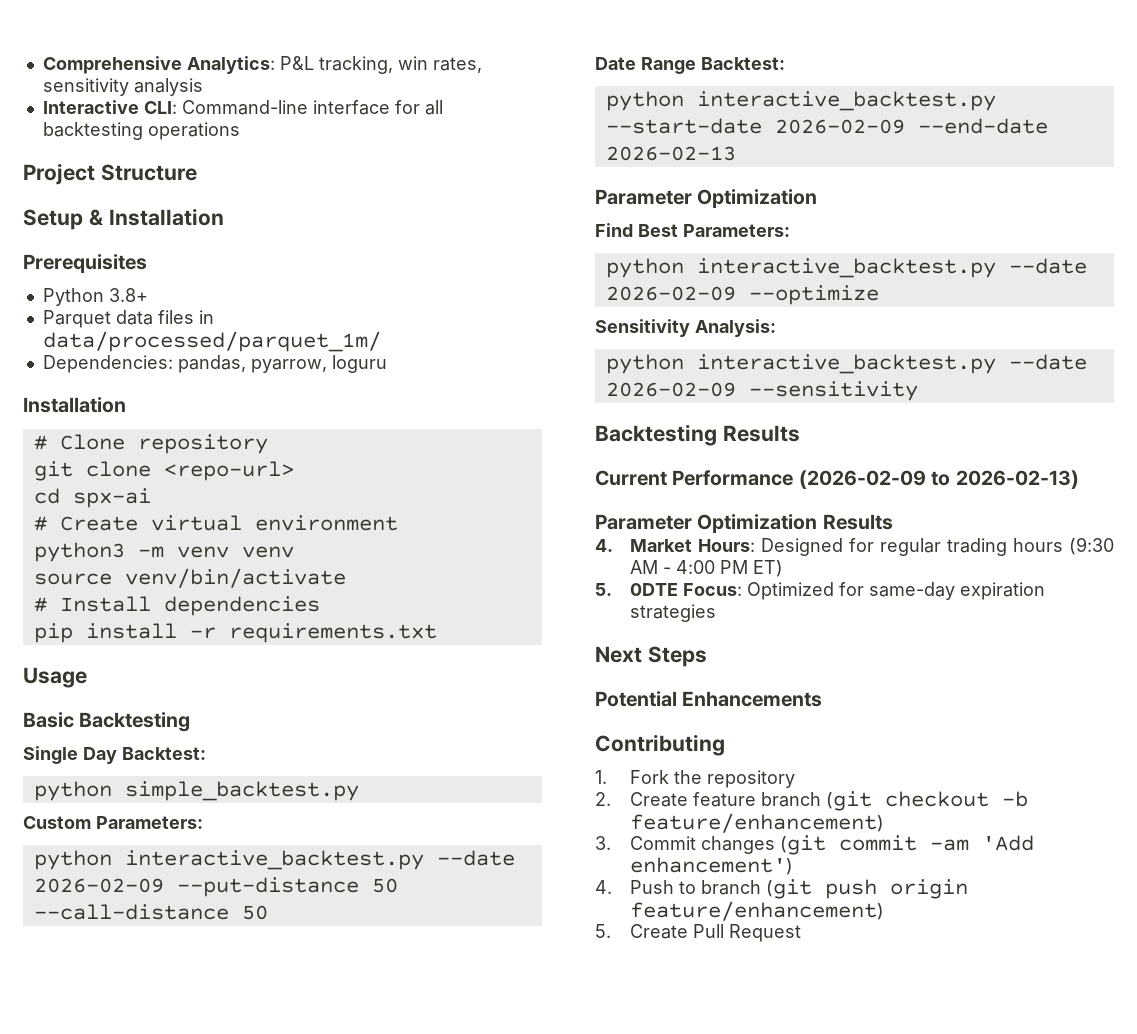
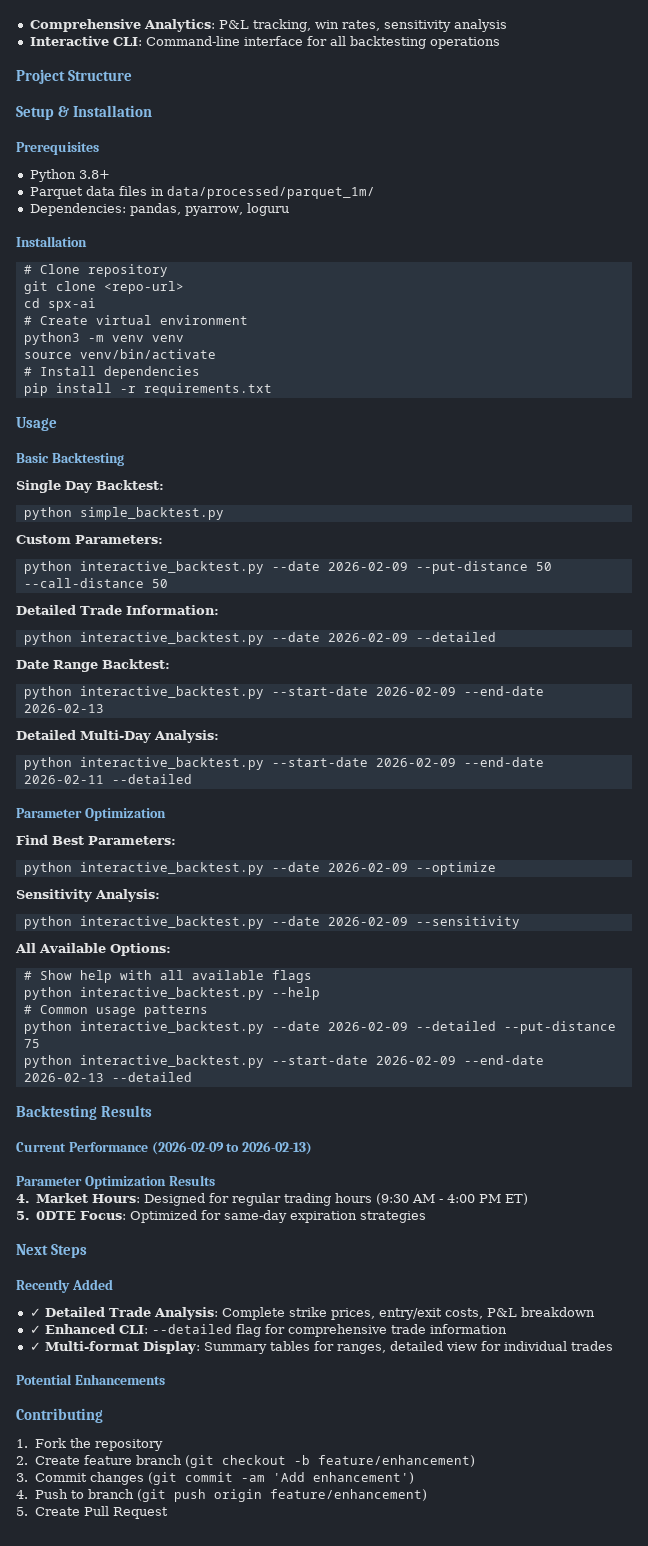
+ Detailed Trade Information:
+ python interactive_backtest.py --date 2026-02-09 --detailed
+ Detailed Multi-Day Analysis:
+ python interactive_backtest.py --start-date 2026-02-09 --end-date 2026-02-11 --detailed
+ All Available Options:
+ # Show help with all available flags
+ python interactive_backtest.py --help
+ # Common usage patterns
+ python interactive_backtest.py --date 2026-02-09 --detailed --put-distance 75
+ python interactive_backtest.py --start-date 2026-02-09 --end-date 2026-02-13 --detailed
+ Recently Added
+ ✓ Detailed Trade Analysis: Complete strike prices, entry/exit costs, P&L breakdown
+ ✓ Enhanced CLI: --detailed flag for comprehensive trade information
+ ✓ Multi-format Display: Summary tables for ranges, detailed view for individual trades

